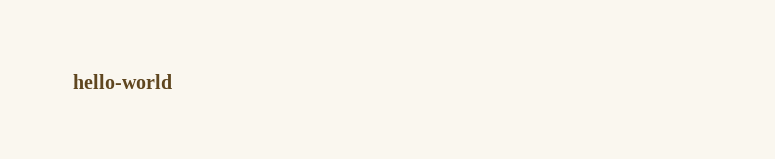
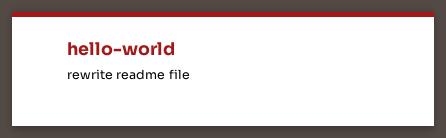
+ rewrite readme file

